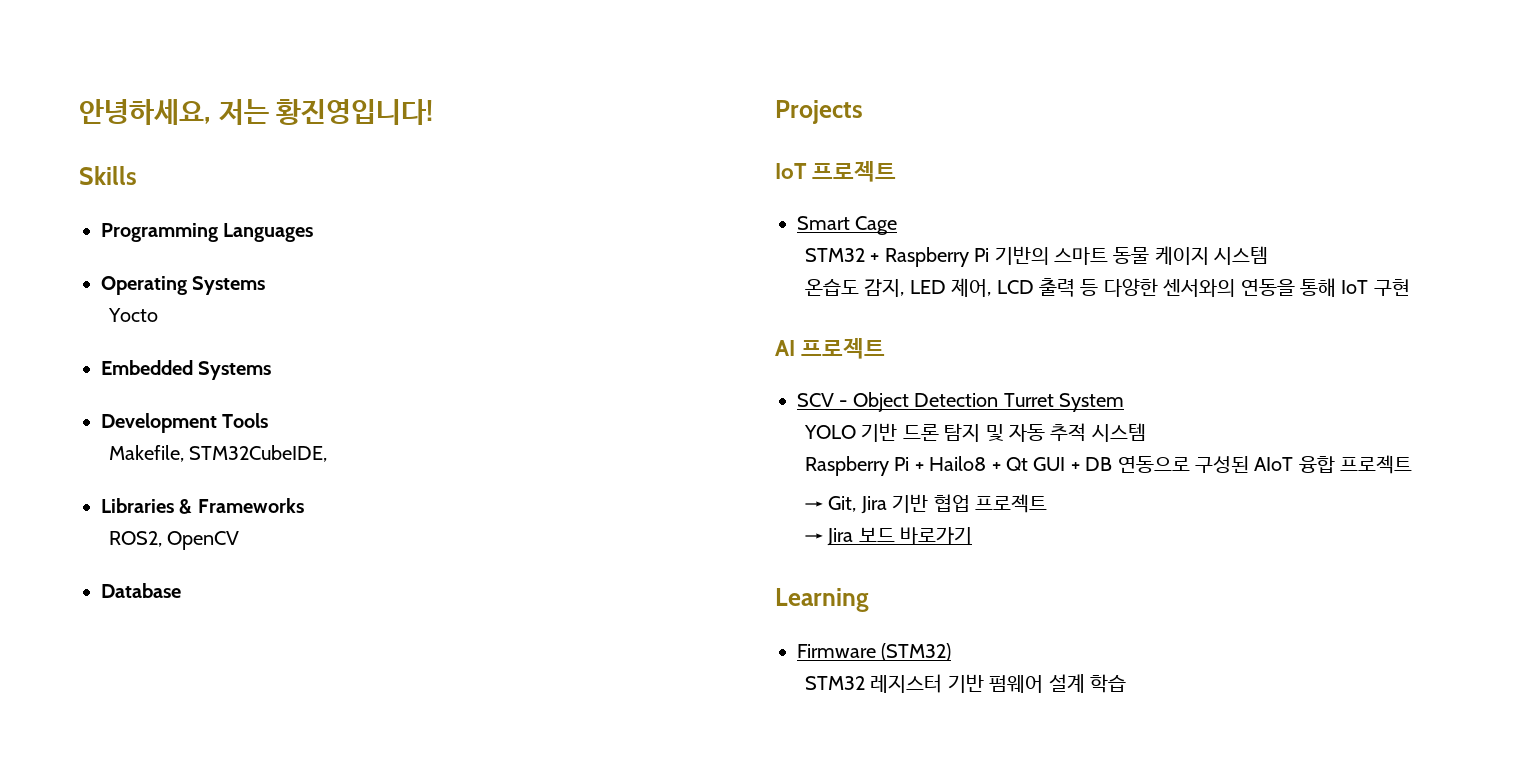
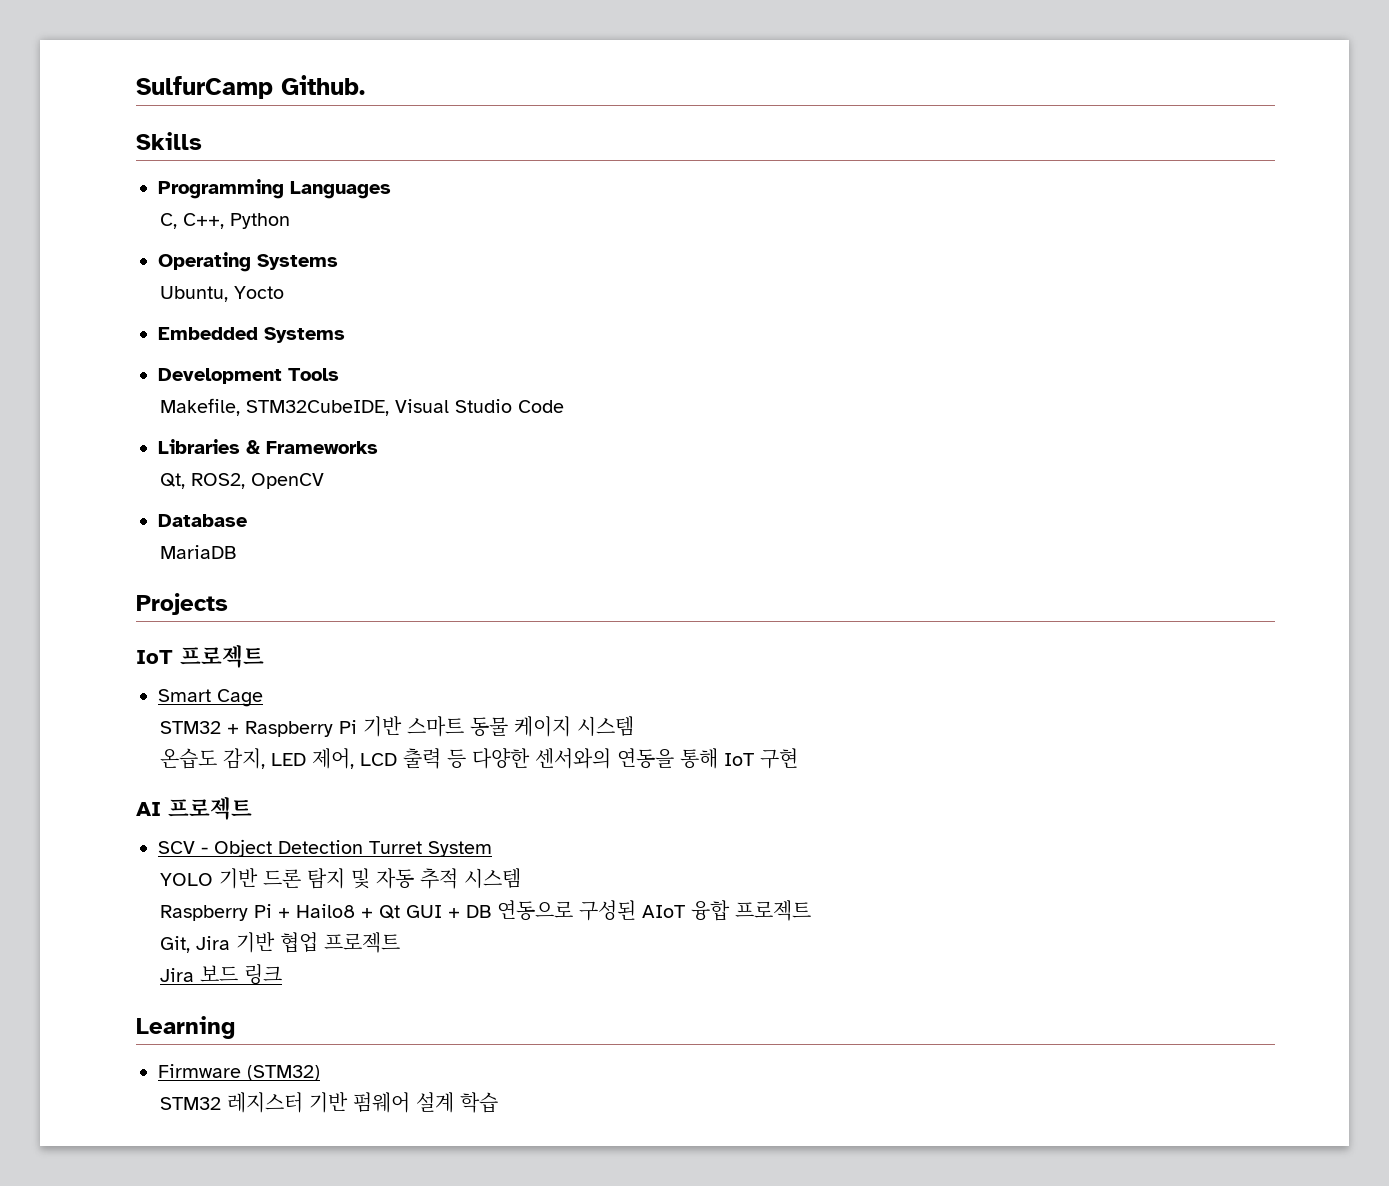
- 안녕하세요, 저는 황진영입니다!
+ SulfurCamp Github.
+ C, C++, Python
- Yocto
+ Ubuntu, Yocto
- Makefile, STM32CubeIDE,
+ Makefile, STM32CubeIDE, Visual Studio Code
- ROS2, OpenCV
+ Qt, ROS2, OpenCV
+ MariaDB
- STM32 + Raspberry Pi 기반의 스마트 동물 케이지 시스템
+ STM32 + Raspberry Pi 기반 스마트 동물 케이지 시스템
- → Git, Jira 기반 협업 프로젝트
+ Git, Jira 기반 협업 프로젝트
- → Jira 보드 바로가기
+ Jira 보드 링크

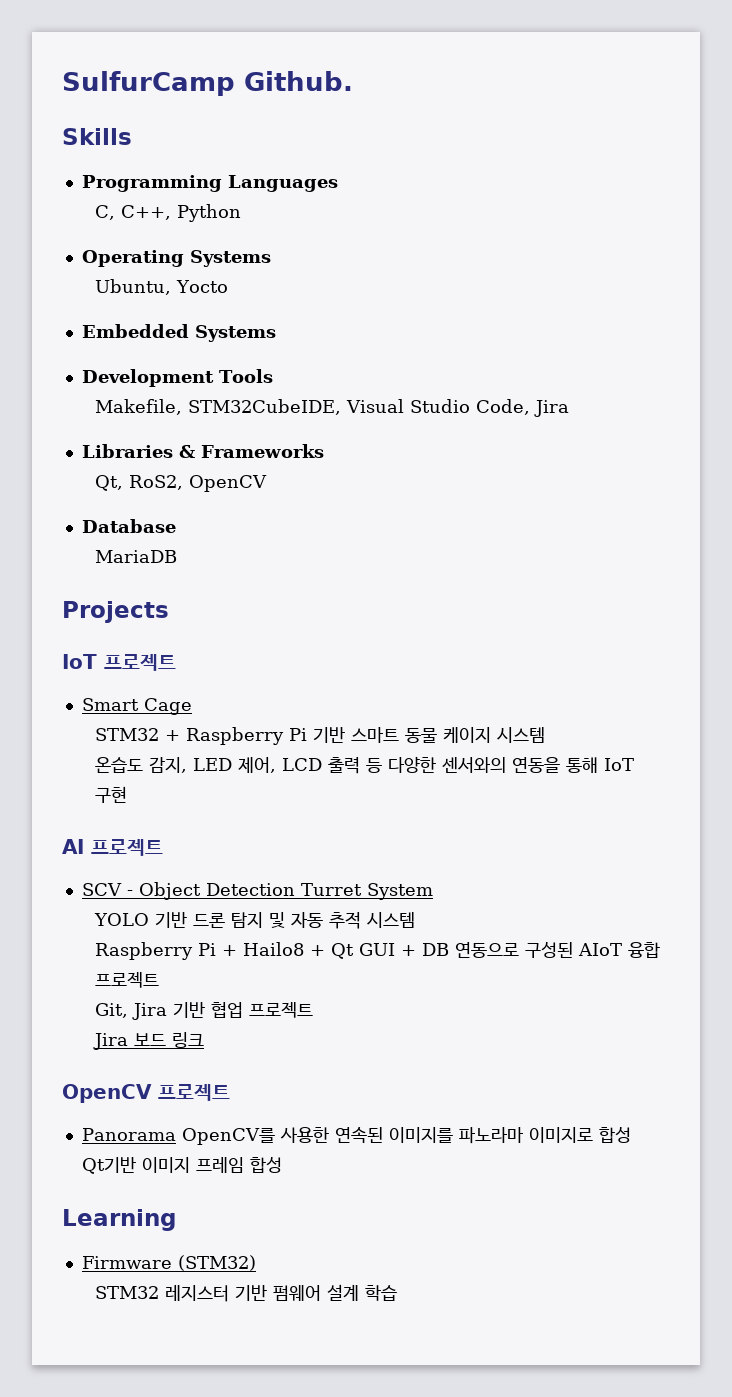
- Makefile, STM32CubeIDE, Visual Studio Code
+ Makefile, STM32CubeIDE, Visual Studio Code, Jira
- Qt, ROS2, OpenCV
+ Qt, RoS2, OpenCV
+ OpenCV 프로젝트
+ Panorama OpenCV를 사용한 연속된 이미지를 파노라마 이미지로 합성 Qt기반 이미지 프레임 합성

